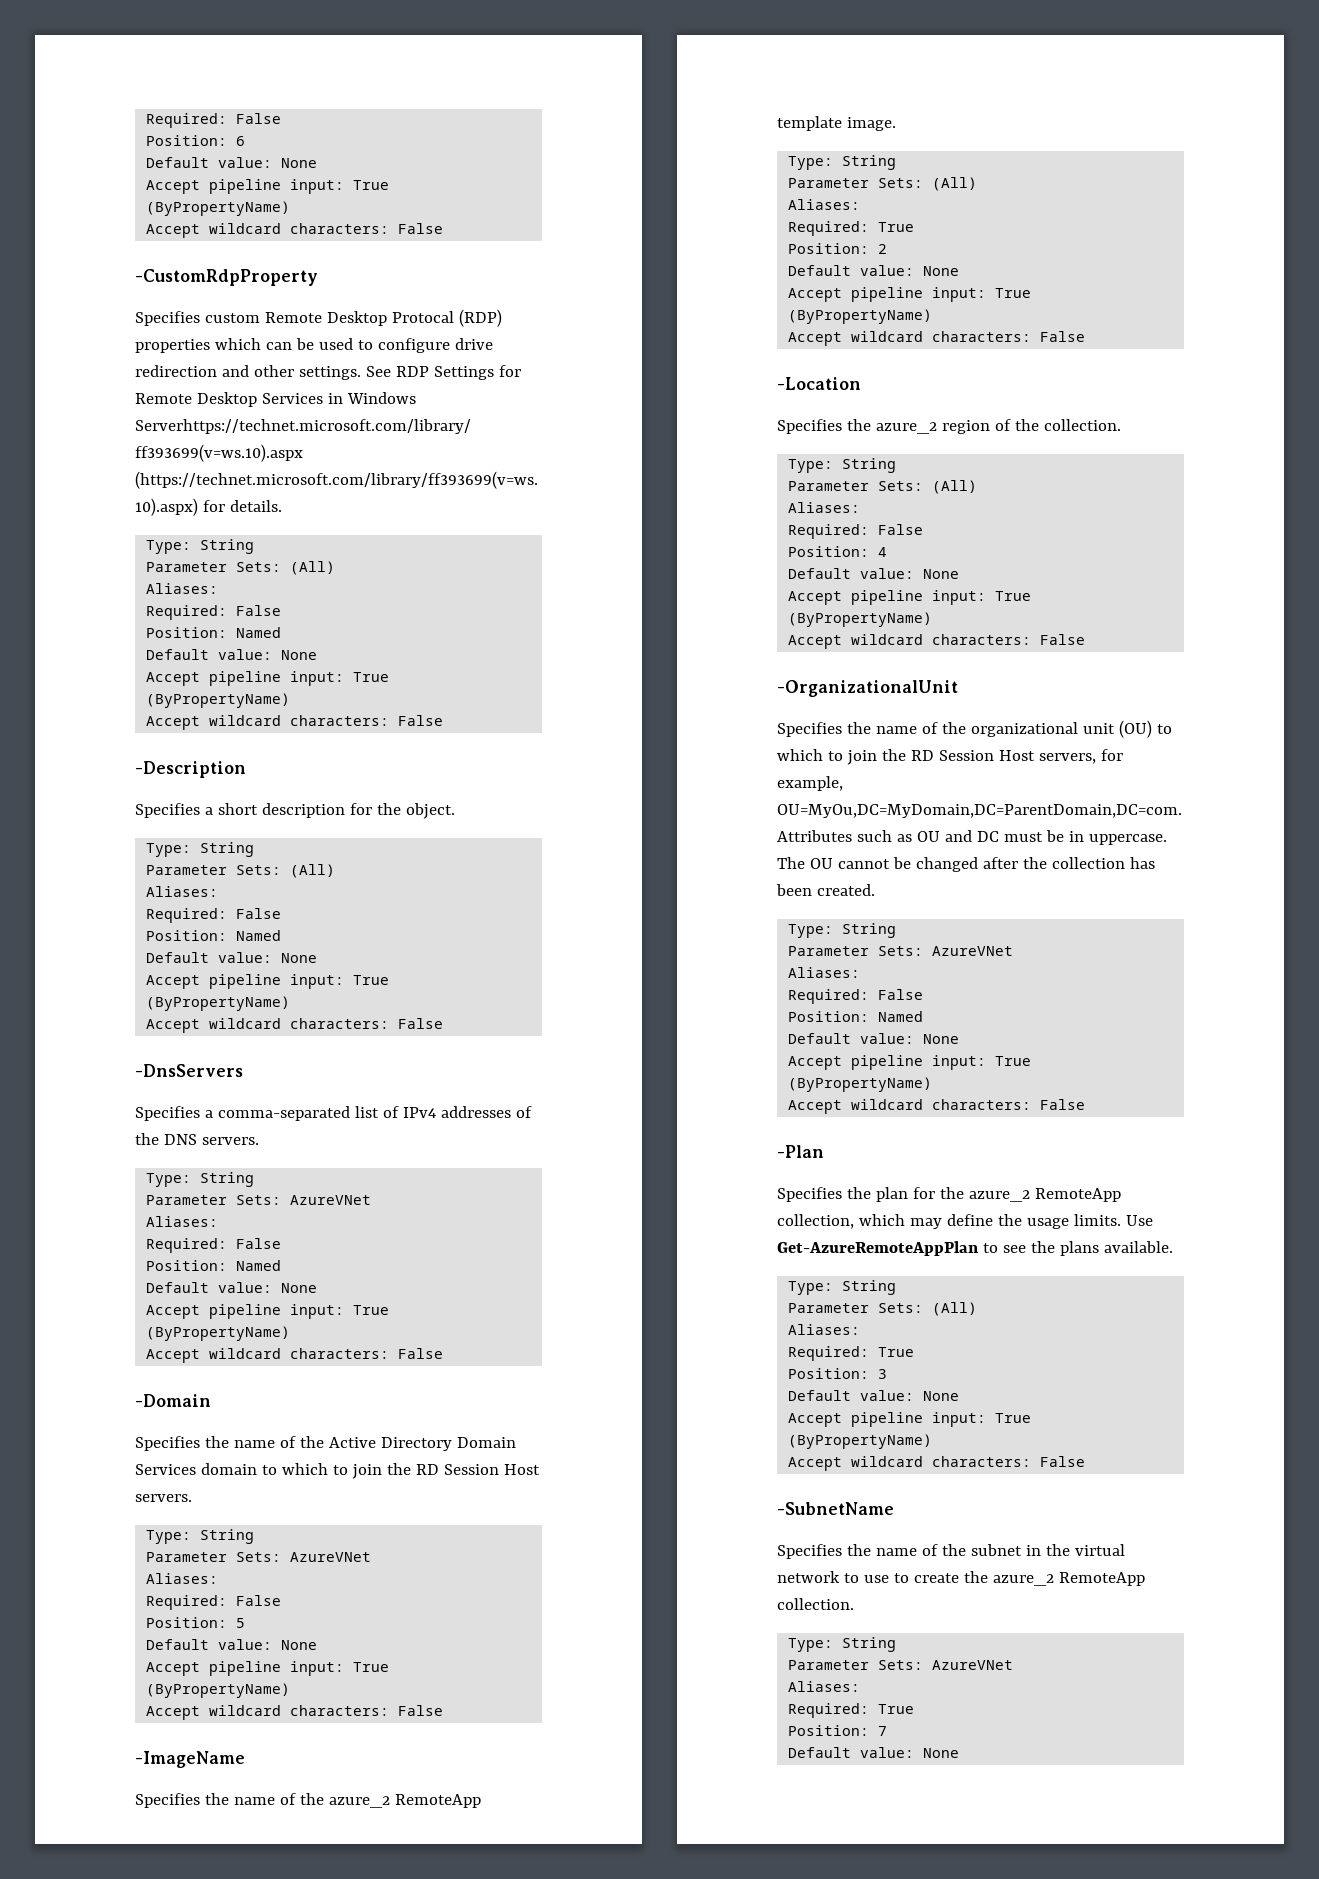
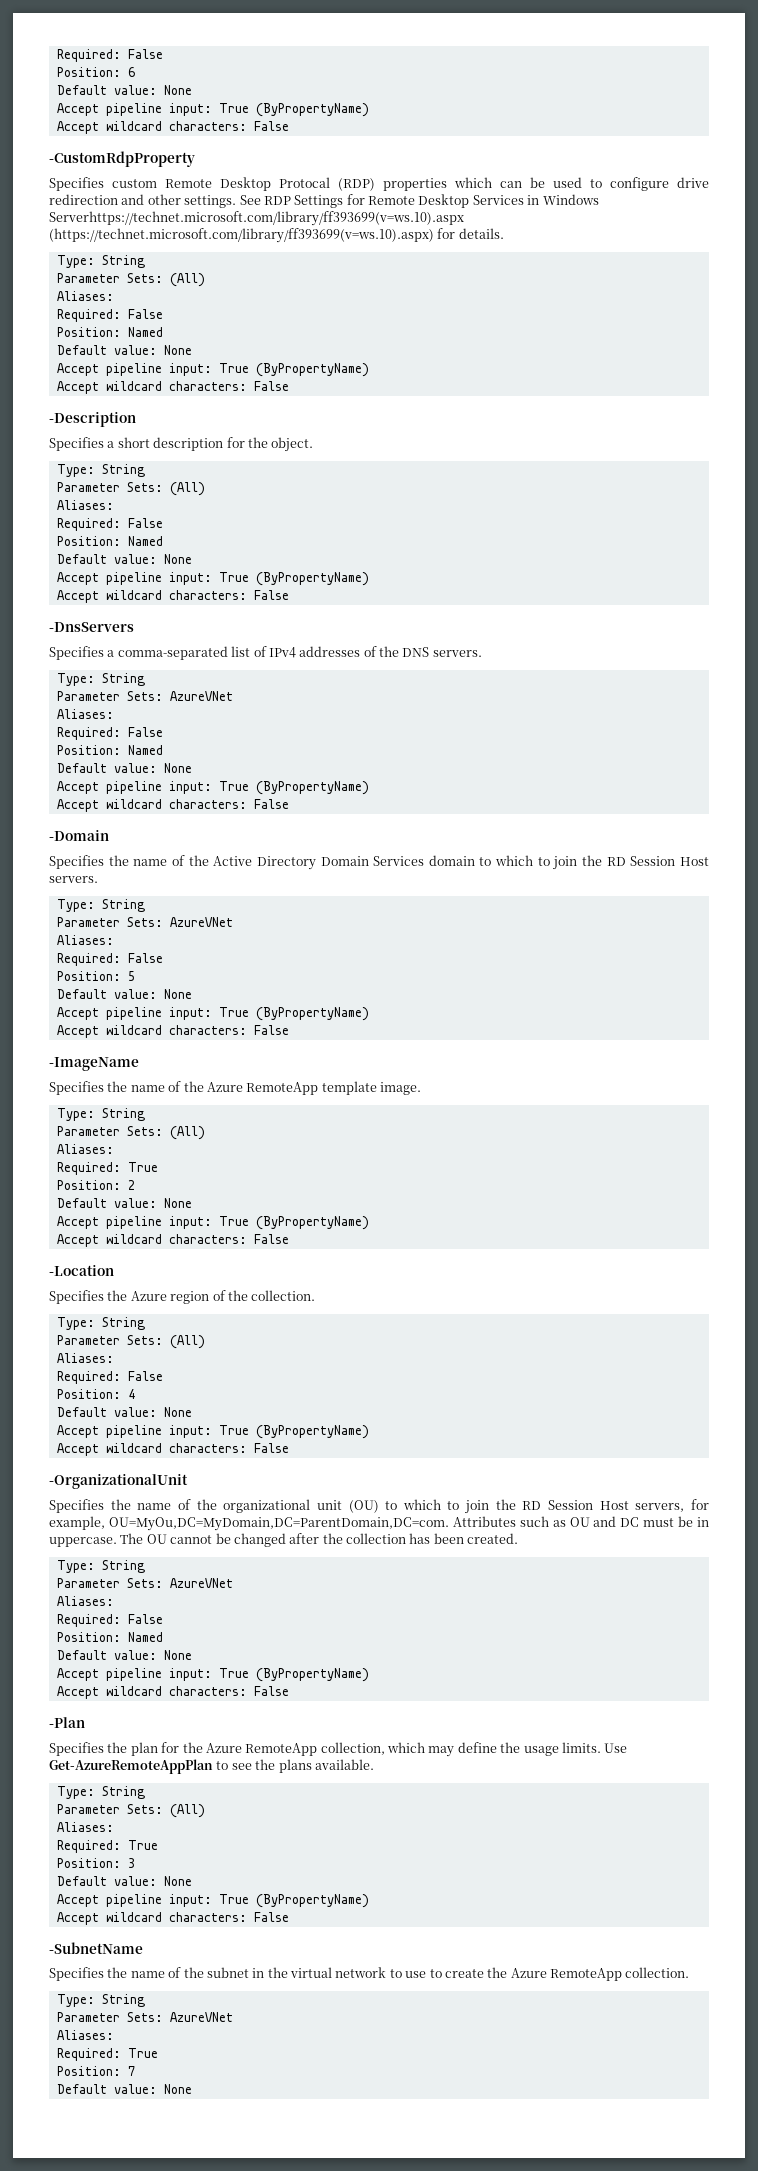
- Specifies the name of the azure_2 RemoteApp template image.
+ Specifies the name of the Azure RemoteApp template image.
- Specifies the azure_2 region of the collection.
+ Specifies the Azure region of the collection.
- Specifies the plan for the azure_2 RemoteApp collection, which may define the usage limits.
+ Specifies the plan for the Azure RemoteApp collection, which may define the usage limits.
- Specifies the name of the subnet in the virtual network to use to create the azure_2 RemoteApp collection.
+ Specifies the name of the subnet in the virtual network to use to create the Azure RemoteApp collection.

